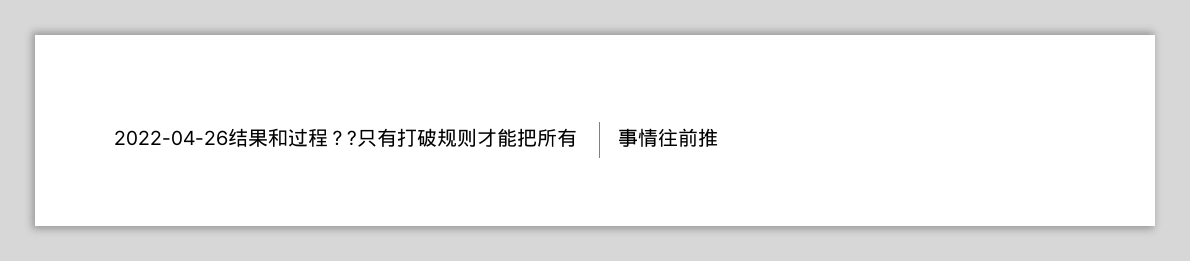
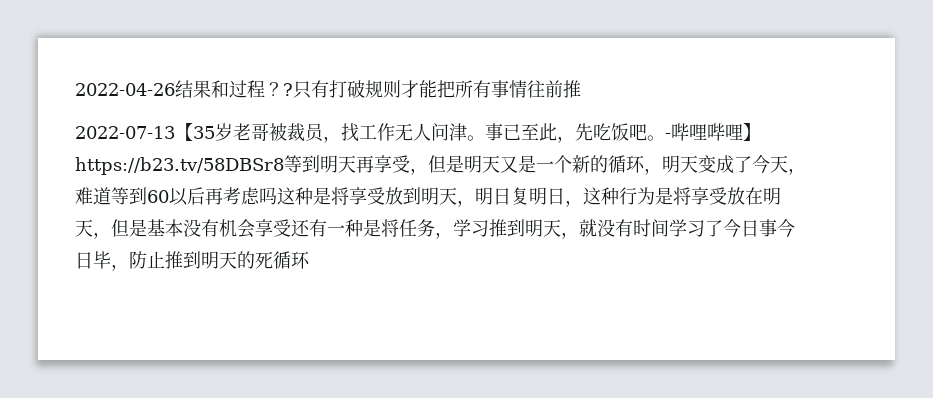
+ 2022-07-13【35岁老哥被裁员，找工作无人问津。事已至此，先吃饭吧。-哔哩哔哩】https://b23.tv/58DBSr8等到明天再享受，但是明天又是一个新的循环，明天变成了今天，难道等到60以后再考虑吗这种是将享受放到明天，明日复明日，这种行为是将享受放在明天，但是基本没有机会享受还有一种是将任务，学习推到明天，就没有时间学习了今日事今日毕，防止推到明天的死循环

